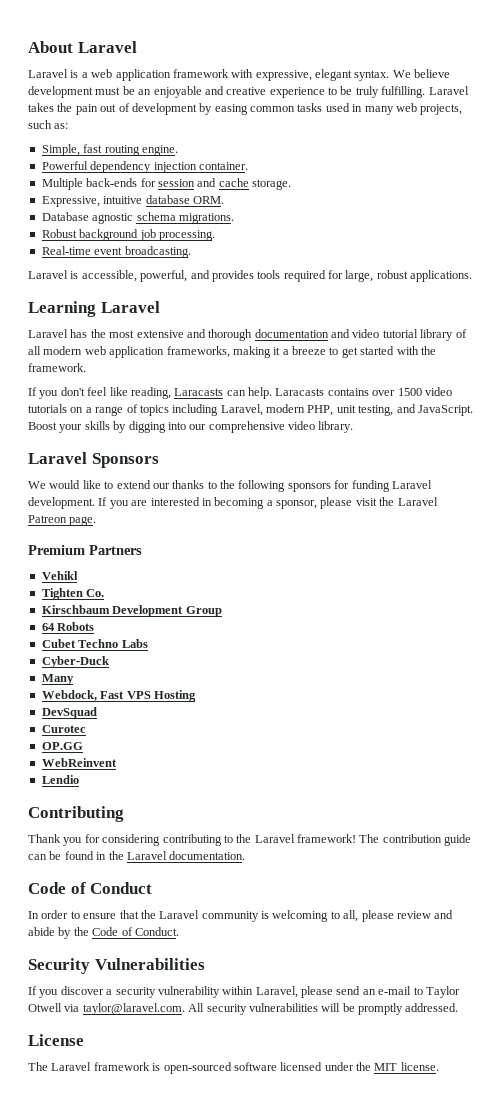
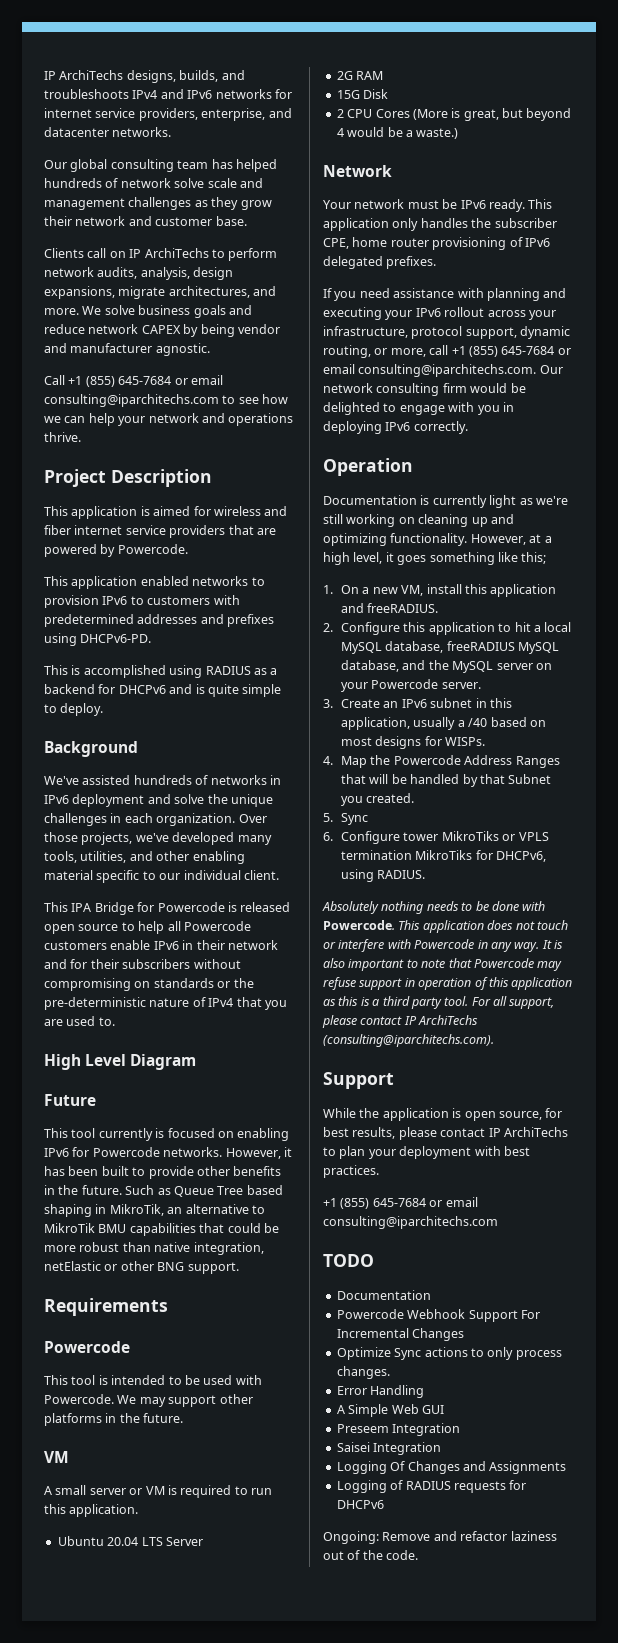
- About Laravel
- Laravel is a web application framework with expressive, elegant syntax. We believe development must be an enjoyable and creative experience to be truly fulfilling. Laravel takes the pain out of development by easing common tasks used in many web projects, such as:
- Simple, fast routing engine.
- Powerful dependency injection container.
- Multiple back-ends for session and cache storage.
- Expressive, intuitive database ORM.
- Database agnostic schema migrations.
- Robust background job processing.
- Real-time event broadcasting.
- Laravel is accessible, powerful, and provides tools required for large, robust applications.
- Learning Laravel
- Laravel has the most extensive and thorough documentation and video tutorial library of all modern web application frameworks, making it a breeze to get started with the framework.
- If you don't feel like reading, Laracasts can help. Laracasts contains over 1500 video tutorials on a range of topics including Laravel, modern PHP, unit testing, and JavaScript. Boost your skills by digging into our comprehensive video library.
- Laravel Sponsors
- We would like to extend our thanks to the following sponsors for funding Laravel development. If you are interested in becoming a sponsor, please visit the Laravel Patreon page.
- Premium Partners
- Vehikl
- Tighten Co.
- Kirschbaum Development Group
- 64 Robots
- Cubet Techno Labs
- Cyber-Duck
- Many
- Webdock, Fast VPS Hosting
- DevSquad
- Curotec
- OP.GG
- WebReinvent
- Lendio
- Contributing
- Thank you for considering contributing to the Laravel framework! The contribution guide can be found in the Laravel documentation.
- Code of Conduct
- In order to ensure that the Laravel community is welcoming to all, please review and abide by the Code of Conduct.
- Security Vulnerabilities
- If you discover a security vulnerability within Laravel, please send an e-mail to Taylor Otwell via taylor@laravel.com. All security vulnerabilities will be promptly addressed.
- License
- The Laravel framework is open-sourced software licensed under the MIT license.
+ IP ArchiTechs designs, builds, and troubleshoots IPv4 and IPv6 networks for internet service providers, enterprise, and datacenter networks.
+ Our global consulting team has helped hundreds of network solve scale and management challenges as they grow their network and customer base.
+ Clients call on IP ArchiTechs to perform network audits, analysis, design expansions, migrate architectures, and more. We solve business goals and reduce network CAPEX by being vendor and manufacturer agnostic.
+ Call +1 (855) 645-7684 or email consulting@iparchitechs.com to see how we can help your network and operations thrive.
+ Project Description
+ This application is aimed for wireless and fiber internet service providers that are powered by Powercode.
+ This application enabled networks to provision IPv6 to customers with predetermined addresses and prefixes using DHCPv6-PD.
+ This is accomplished using RADIUS as a backend for DHCPv6 and is quite simple to deploy.
+ Background
+ We've assisted hundreds of networks in IPv6 deployment and solve the unique challenges in each organization. Over those projects, we've developed many tools, utilities, and other enabling material specific to our individual client.
+ This IPA Bridge for Powercode is released open source to help all Powercode customers enable IPv6 in their network and for their subscribers without compromising on standards or the pre-deterministic nature of IPv4 that you are used to.
+ High Level Diagram
+ Future
+ This tool currently is focused on enabling IPv6 for Powercode networks. However, it has been built to provide other benefits in the future. Such as Queue Tree based shaping in MikroTik, an alternative to MikroTik BMU capabilities that could be more robust than native integration, netElastic or other BNG support.
+ Requirements
+ Powercode
+ This tool is intended to be used with Powercode. We may support other platforms in the future.
+ VM
+ A small server or VM is required to run this application.
+ Ubuntu 20.04 LTS Server
+ 2G RAM
+ 15G Disk
+ 2 CPU Cores (More is great, but beyond 4 would be a waste.)
+ Network
+ Your network must be IPv6 ready. This application only handles the subscriber CPE, home router provisioning of IPv6 delegated prefixes.
+ If you need assistance with planning and executing your IPv6 rollout across your infrastructure, protocol support, dynamic routing, or more, call +1 (855) 645-7684 or email consulting@iparchitechs.com. Our network consulting firm would be delighted to engage with you in deploying IPv6 correctly.
+ Operation
+ Documentation is currently light as we're still working on cleaning up and optimizing functionality. However, at a high level, it goes something like this;
+ 1. On a new VM, install this application and freeRADIUS.
+ 2. Configure this application to hit a local MySQL database, freeRADIUS MySQL database, and the MySQL server on your Powercode server.
+ 3. Create an IPv6 subnet in this application, usually a /40 based on most designs for WISPs.
+ 4. Map the Powercode Address Ranges that will be handled by that Subnet you created.
+ 5. Sync
+ 6. Configure tower MikroTiks or VPLS termination MikroTiks for DHCPv6, using RADIUS.
+ Absolutely nothing needs to be done with Powercode. This application does not touch or interfere with Powercode in any way. It is also important to note that Powercode may refuse support in operation of this application as this is a third party tool. For all support, please contact IP ArchiTechs (consulting@iparchitechs.com).
+ Support
+ While the application is open source, for best results, please contact IP ArchiTechs to plan your deployment with best practices.
+ +1 (855) 645-7684 or email consulting@iparchitechs.com
+ TODO
+ Documentation
+ Powercode Webhook Support For Incremental Changes
+ Optimize Sync actions to only process changes.
+ Error Handling
+ A Simple Web GUI
+ Preseem Integration
+ Saisei Integration
+ Logging Of Changes and Assignments
+ Logging of RADIUS requests for DHCPv6
+ Ongoing: Remove and refactor laziness out of the code.

